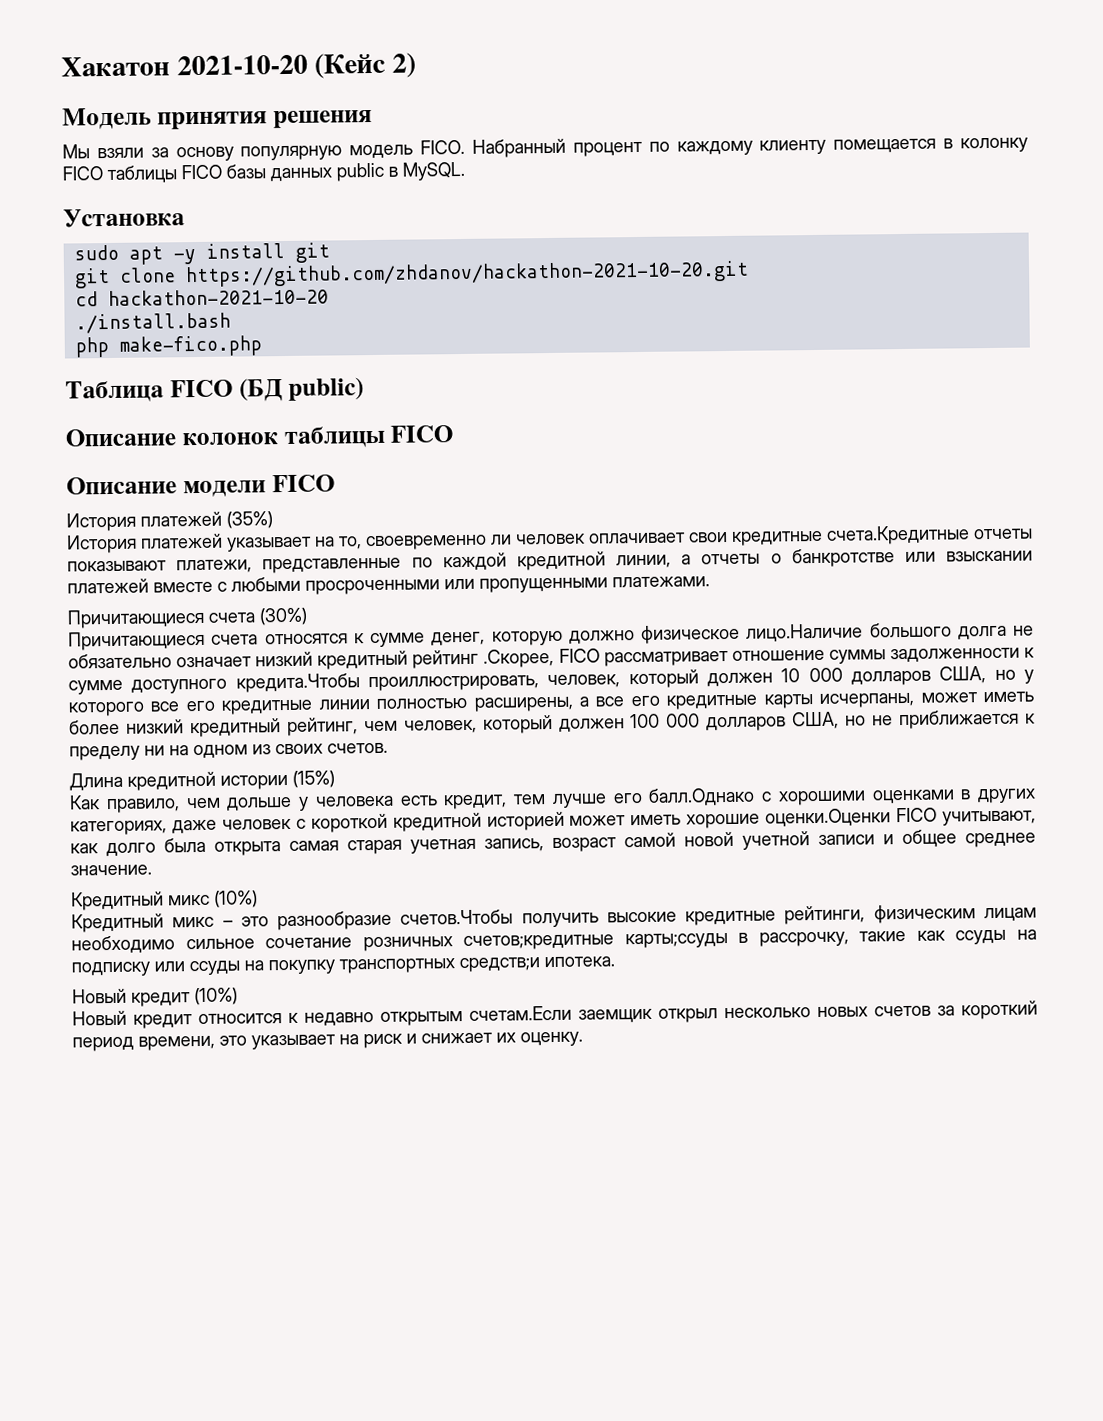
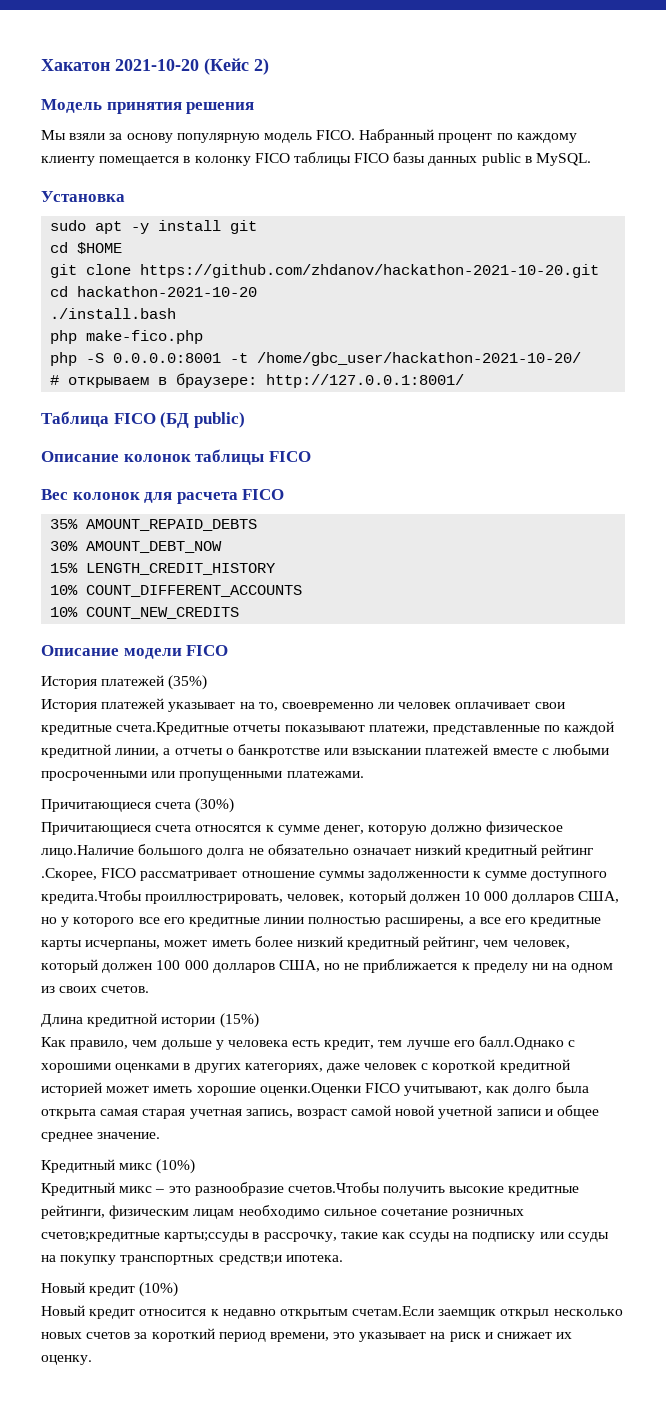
+ cd $HOME
+ php -S 0.0.0.0:8001 -t /home/gbc_user/hackathon-2021-10-20/
+ # открываем в браузере: http://127.0.0.1:8001/
+ Вес колонок для расчета FICO
+ 35% AMOUNT_REPAID_DEBTS
+ 30% AMOUNT_DEBT_NOW
+ 15% LENGTH_CREDIT_HISTORY
+ 10% COUNT_DIFFERENT_ACCOUNTS
+ 10% COUNT_NEW_CREDITS

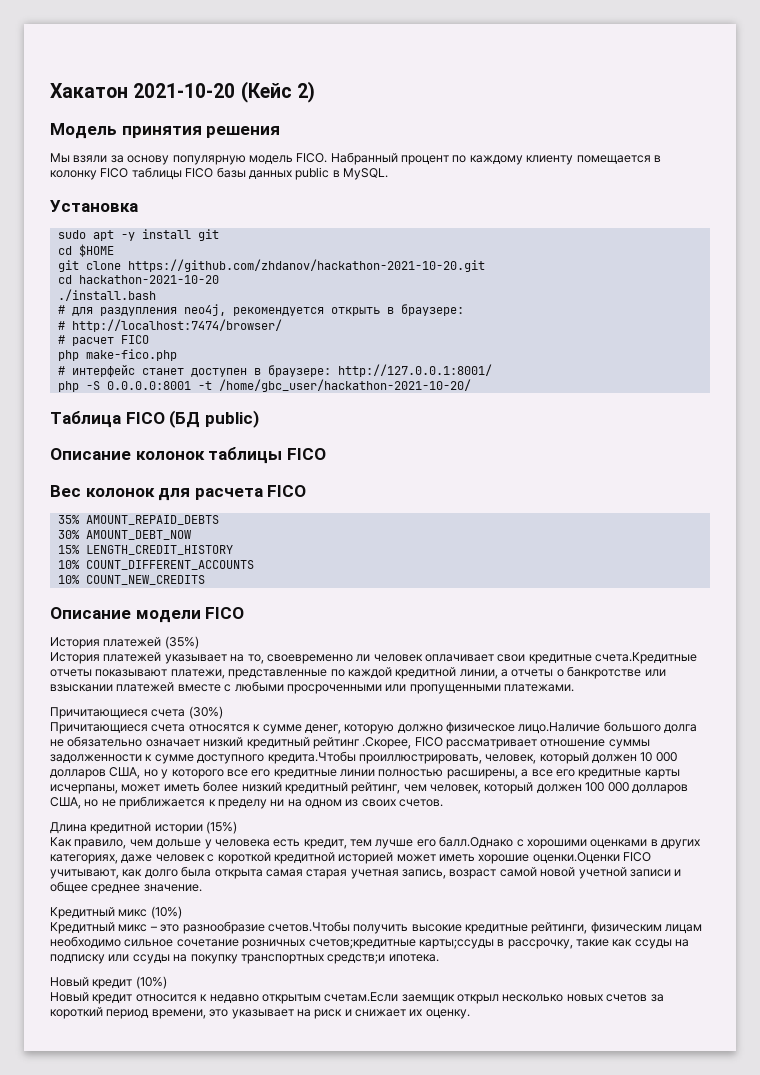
+ # для раздупления neo4j, рекомендуется открыть в браузере:
+ # http://localhost:7474/browser/
+ # расчет FICO
  php make-fico.php
+ # интерфейс станет доступен в браузере: http://127.0.0.1:8001/
- # открываем в браузере: http://127.0.0.1:8001/

